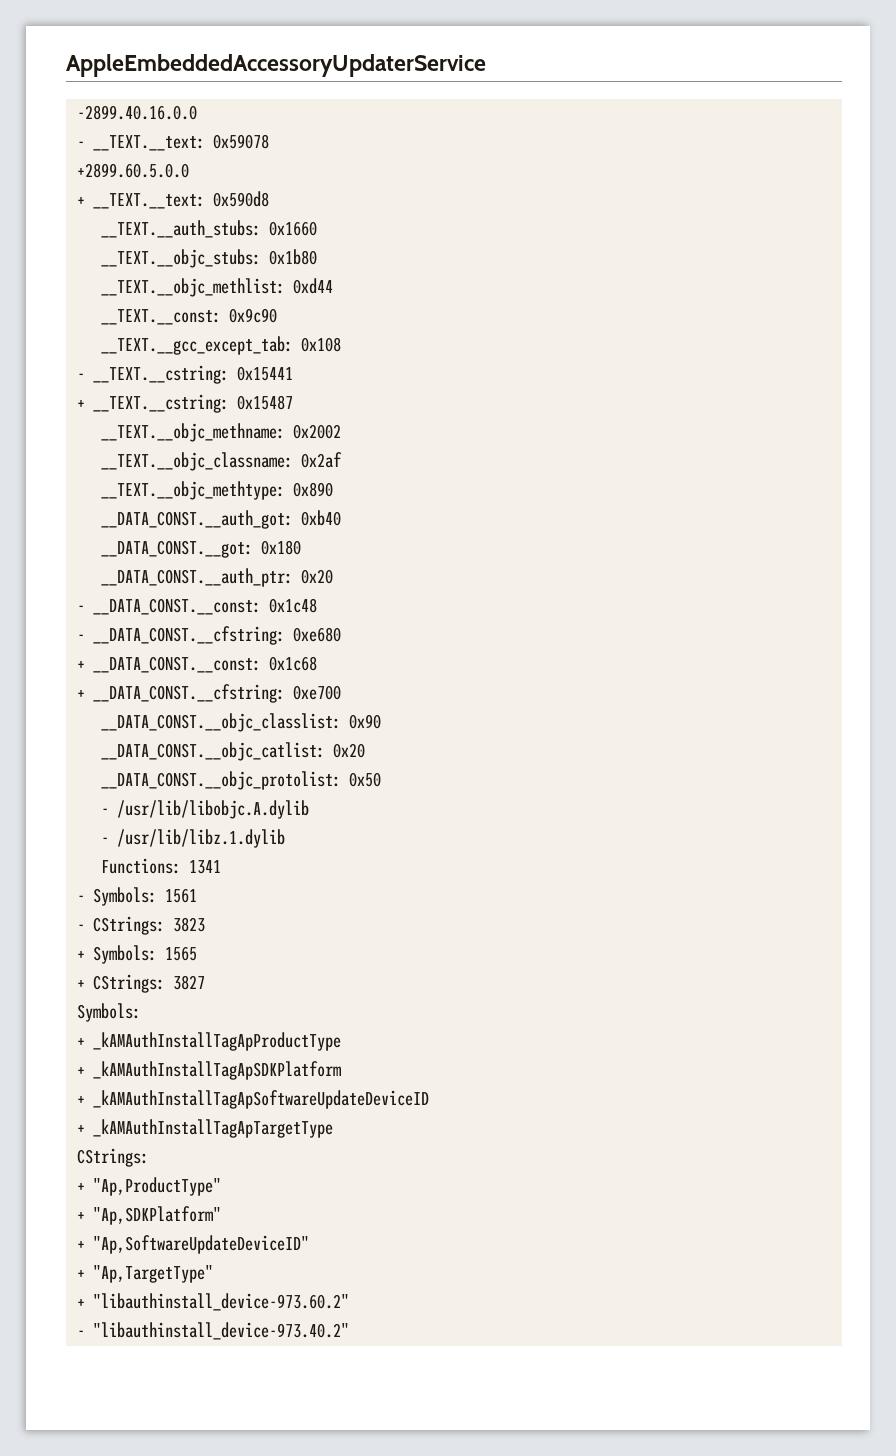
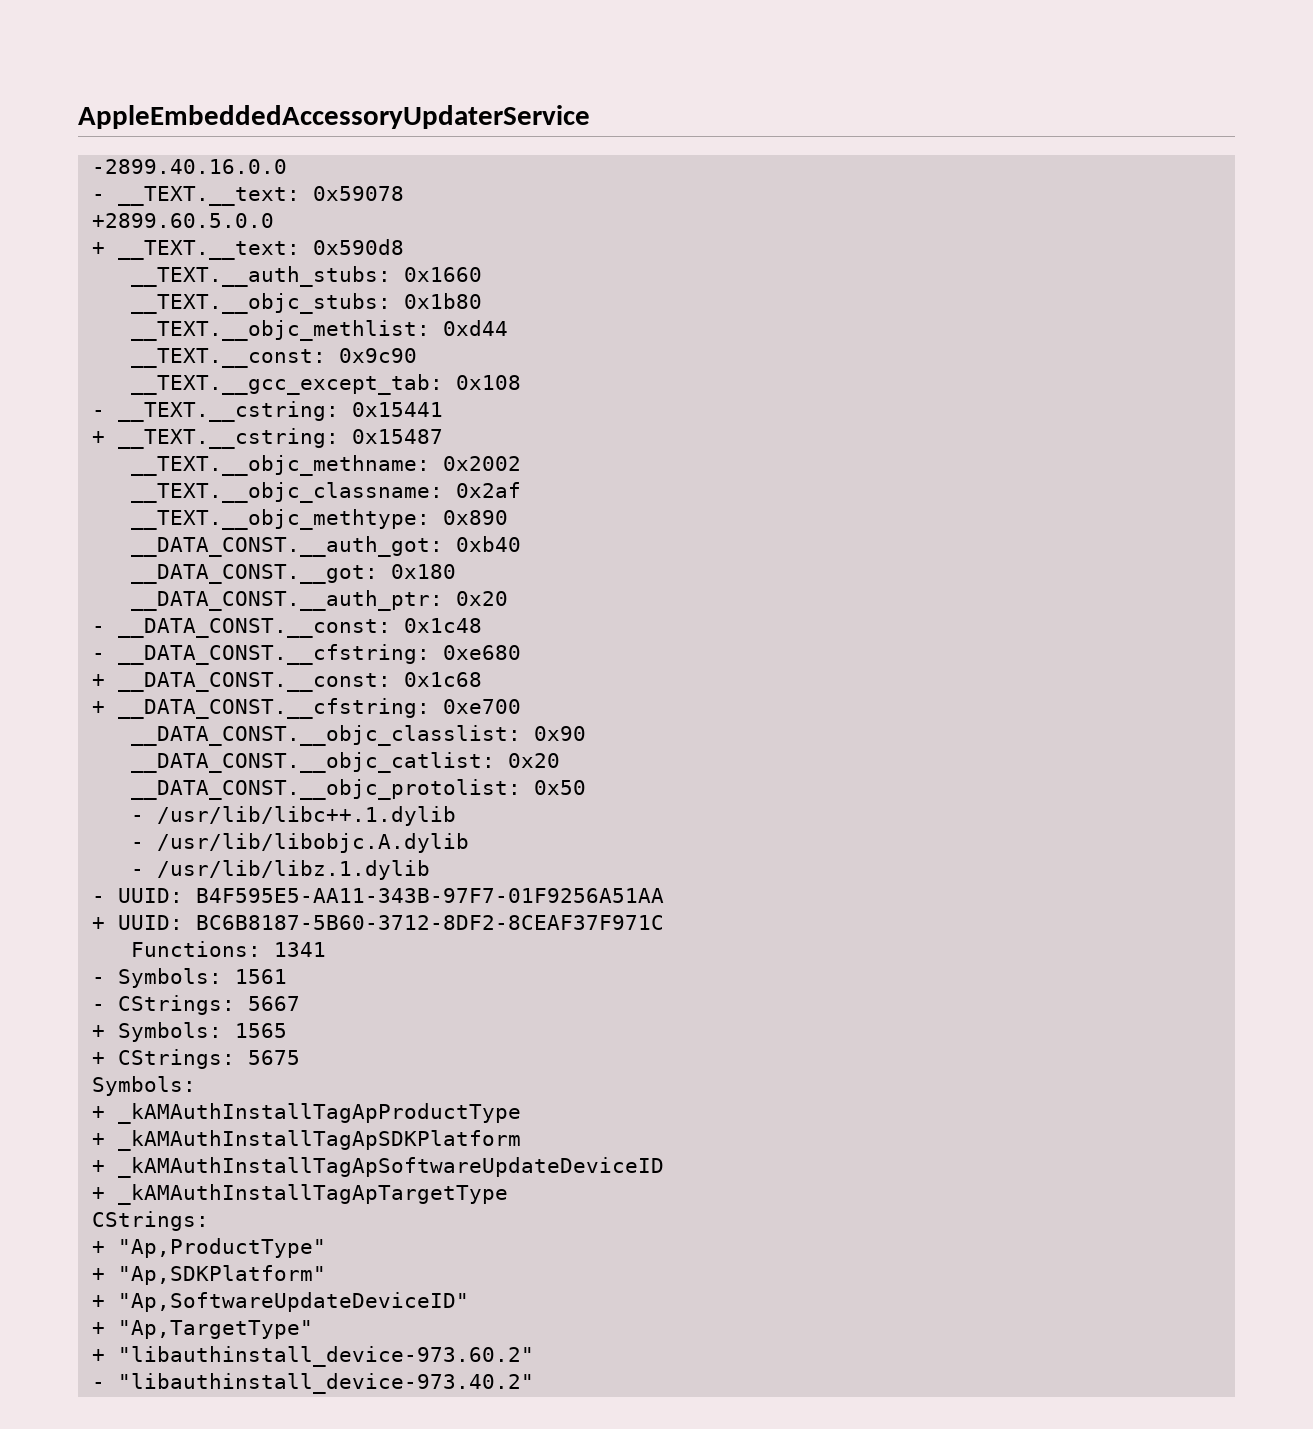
+ - /usr/lib/libc++.1.dylib
+ - UUID: B4F595E5-AA11-343B-97F7-01F9256A51AA
+ + UUID: BC6B8187-5B60-3712-8DF2-8CEAF37F971C
- - CStrings: 3823
+ - CStrings: 5667
- + CStrings: 3827
+ + CStrings: 5675

